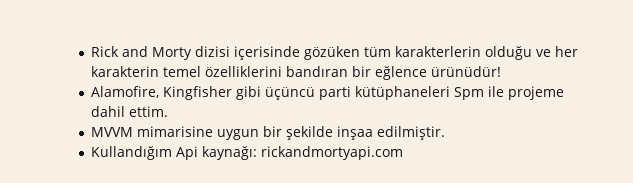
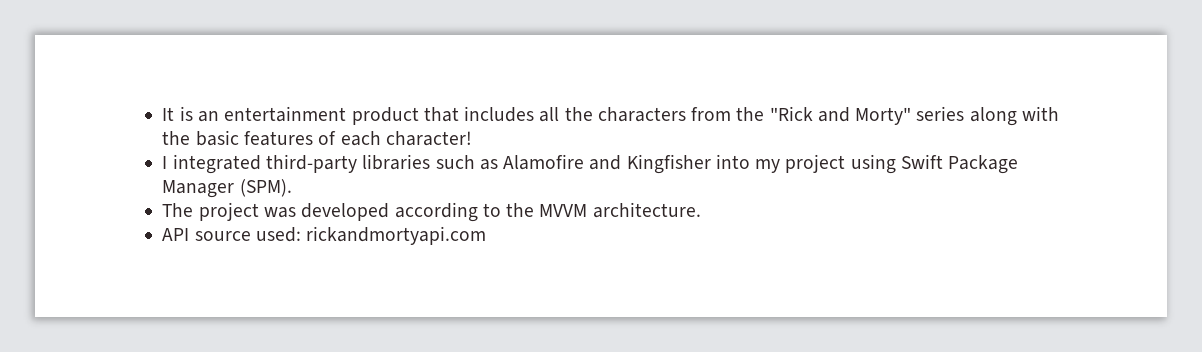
- Rick and Morty dizisi içerisinde gözüken tüm karakterlerin olduğu ve her karakterin temel özelliklerini bandıran bir eğlence ürünüdür!
- Alamofire, Kingfisher gibi üçüncü parti kütüphaneleri Spm ile projeme dahil ettim.
- MVVM mimarisine uygun bir şekilde inşaa edilmiştir.
- Kullandığım Api kaynağı: rickandmortyapi.com
+ It is an entertainment product that includes all the characters from the "Rick and Morty" series along with the basic features of each character!
+ I integrated third-party libraries such as Alamofire and Kingfisher into my project using Swift Package Manager (SPM).
+ The project was developed according to the MVVM architecture.
+ API source used: rickandmortyapi.com

